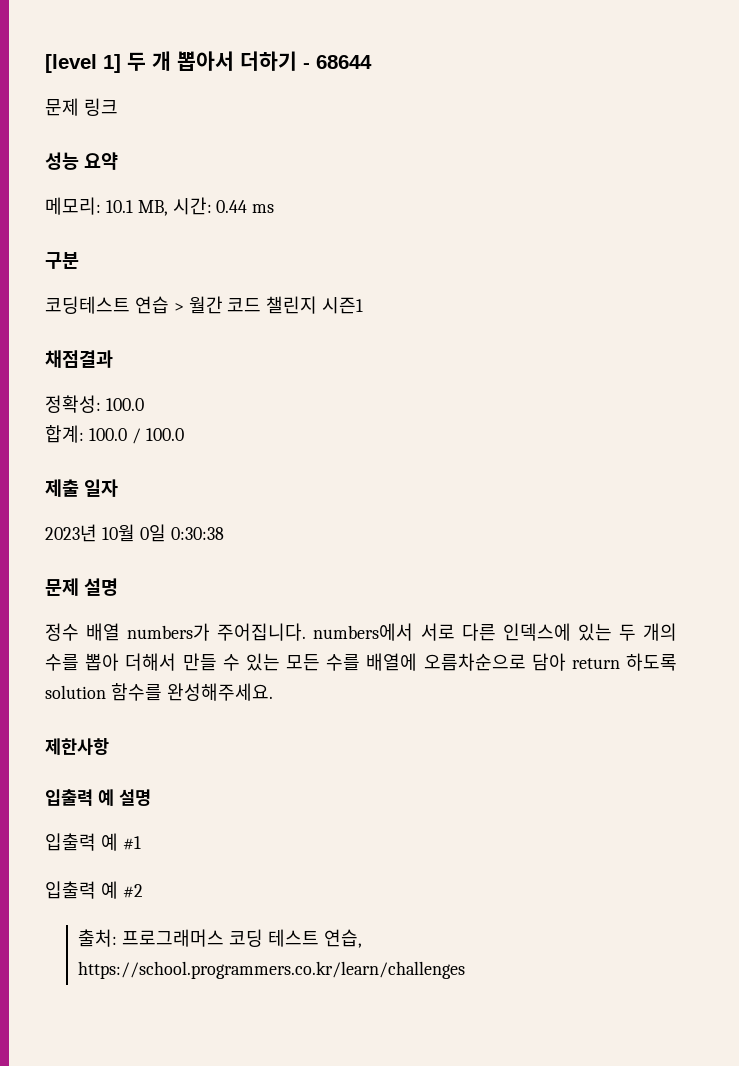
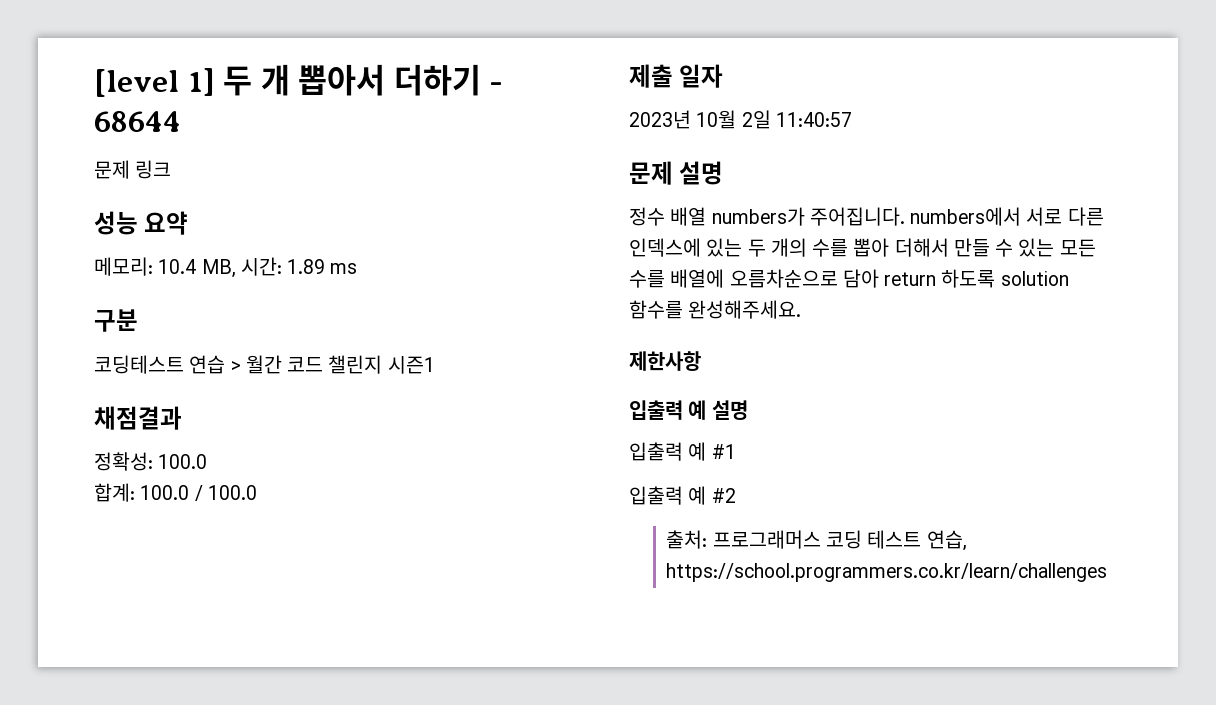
- 메모리: 10.1 MB, 시간: 0.44 ms
+ 메모리: 10.4 MB, 시간: 1.89 ms
- 2023년 10월 0일 0:30:38
+ 2023년 10월 2일 11:40:57

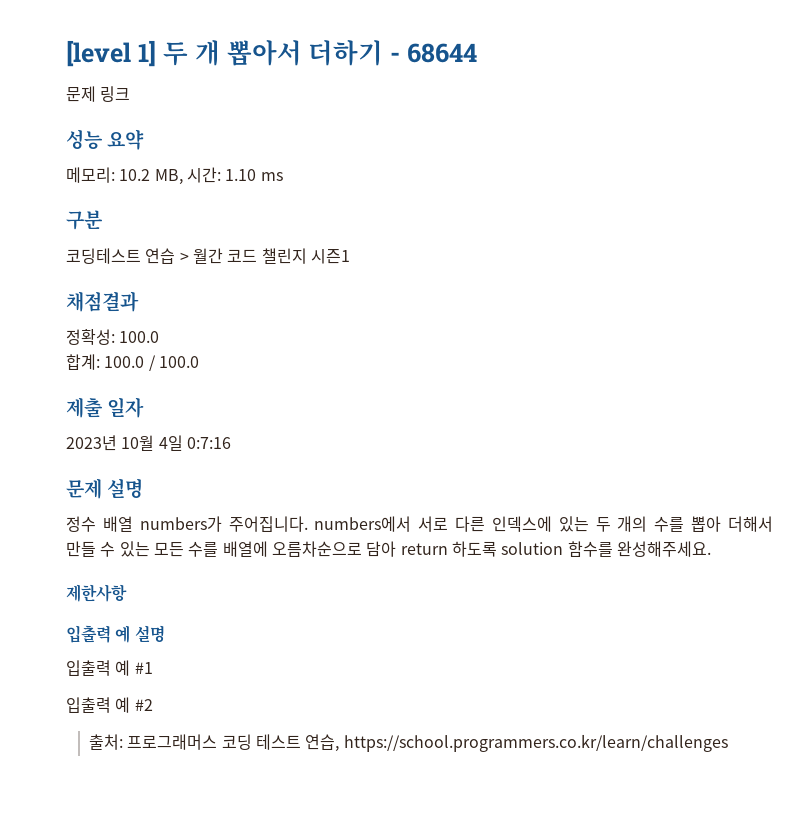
- 메모리: 10.4 MB, 시간: 1.89 ms
+ 메모리: 10.2 MB, 시간: 1.10 ms
- 2023년 10월 2일 11:40:57
+ 2023년 10월 4일 0:7:16

